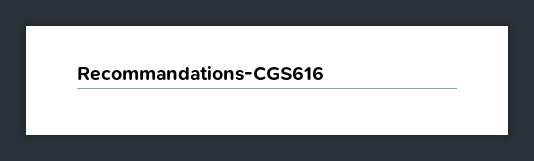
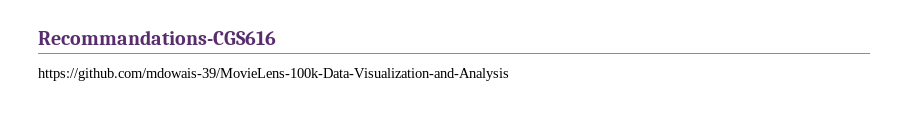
+ https://github.com/mdowais-39/MovieLens-100k-Data-Visualization-and-Analysis

